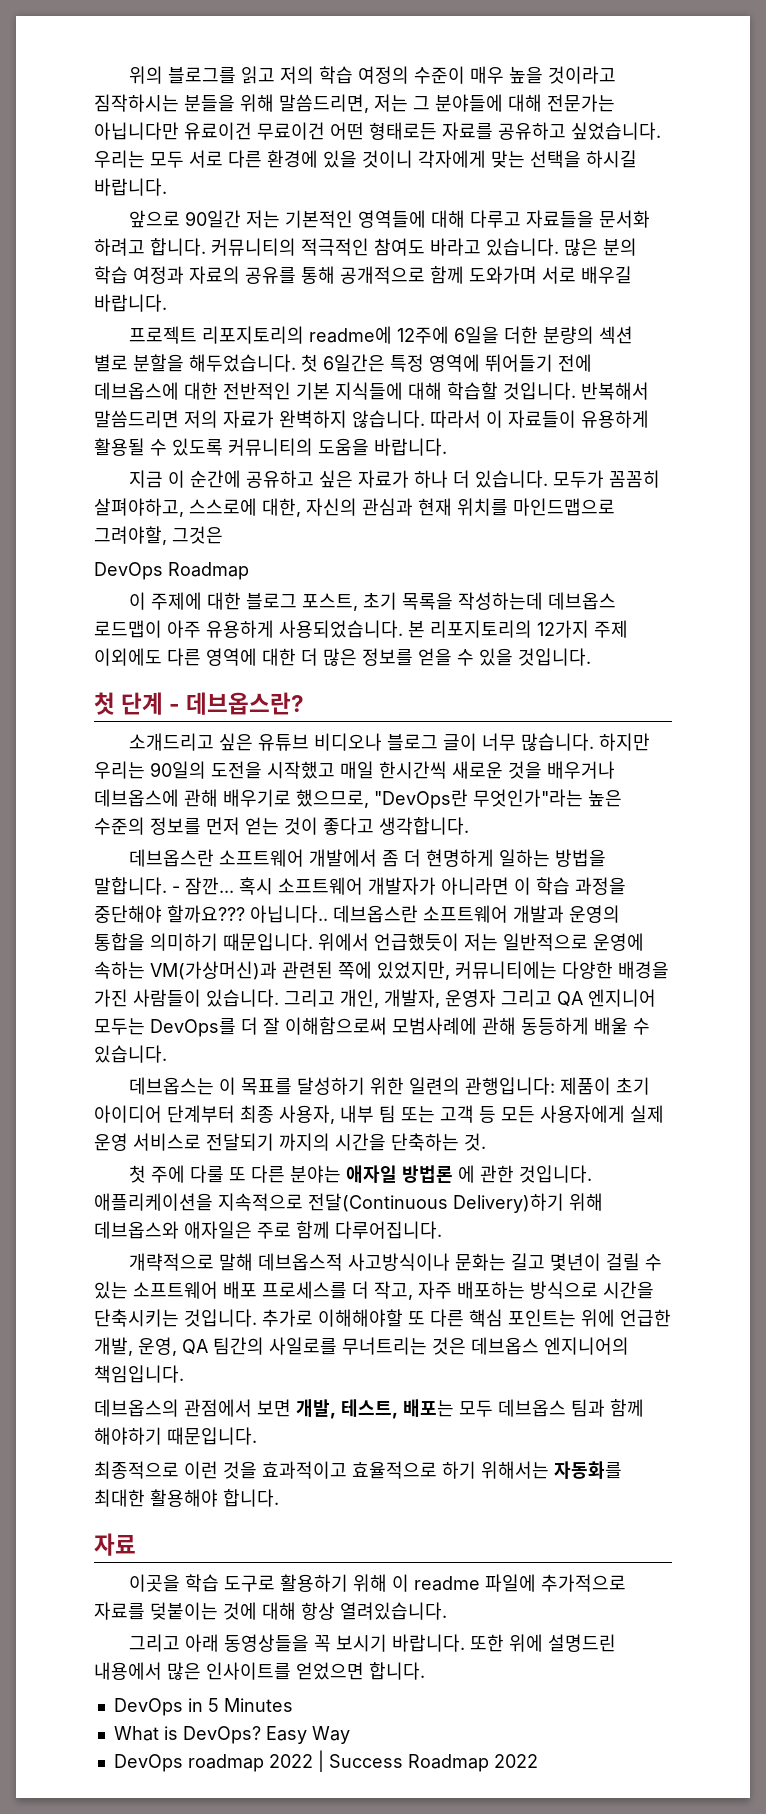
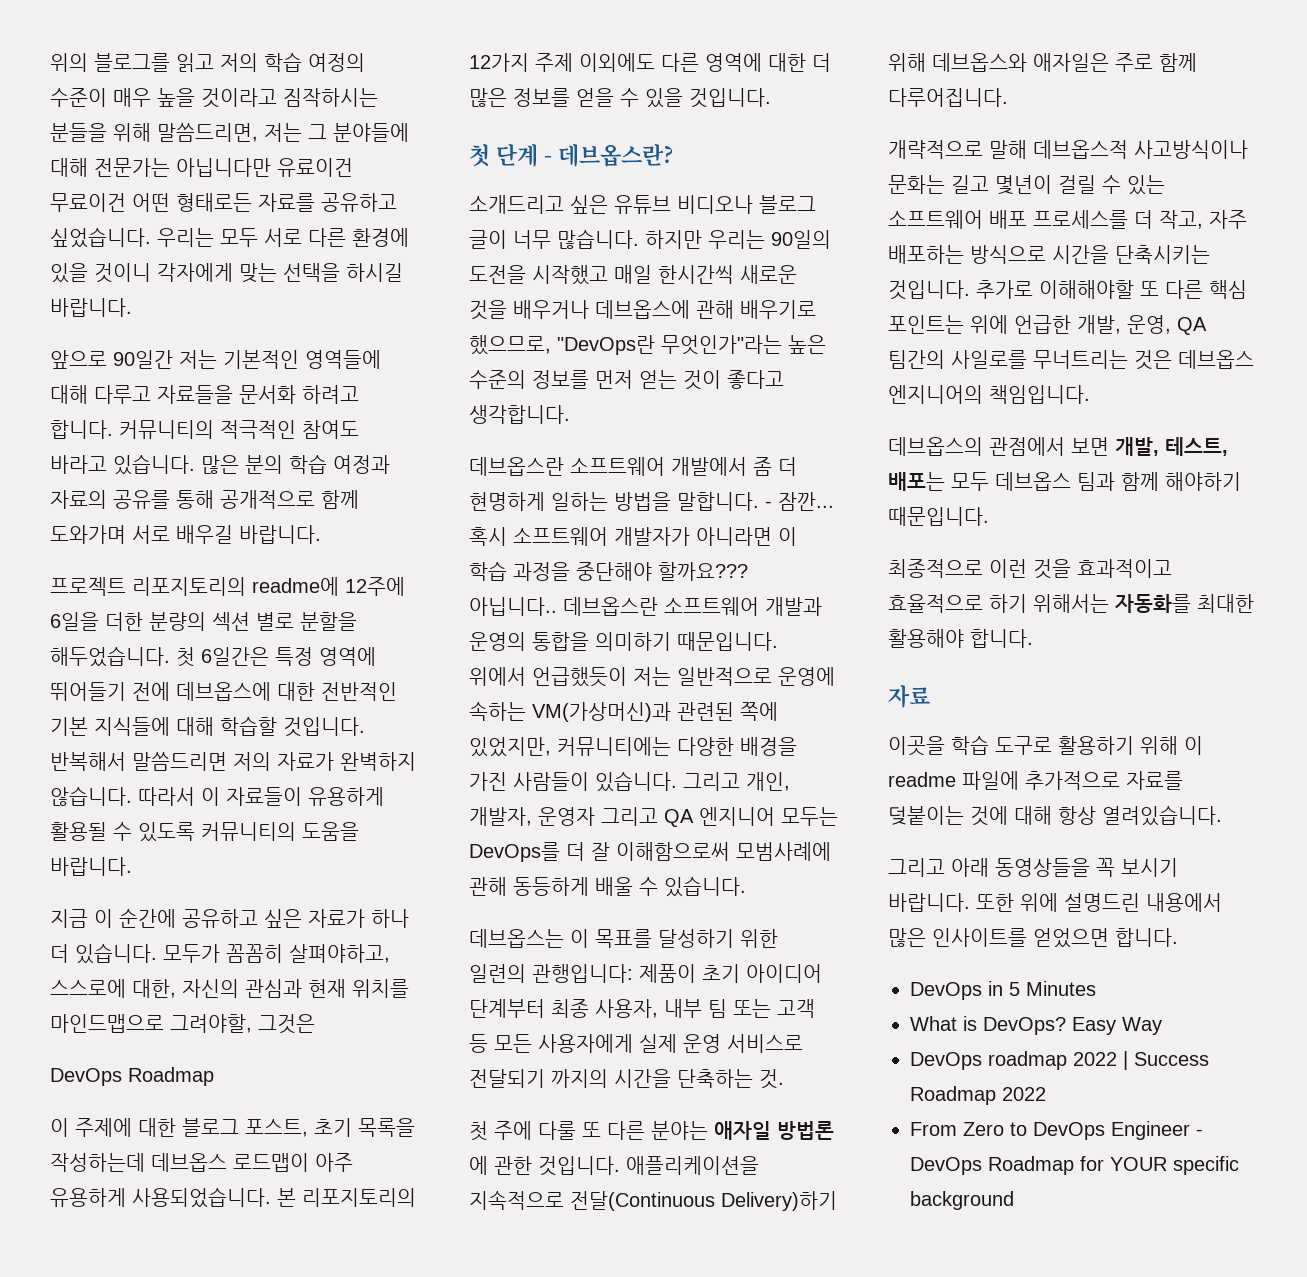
+ From Zero to DevOps Engineer - DevOps Roadmap for YOUR specific background

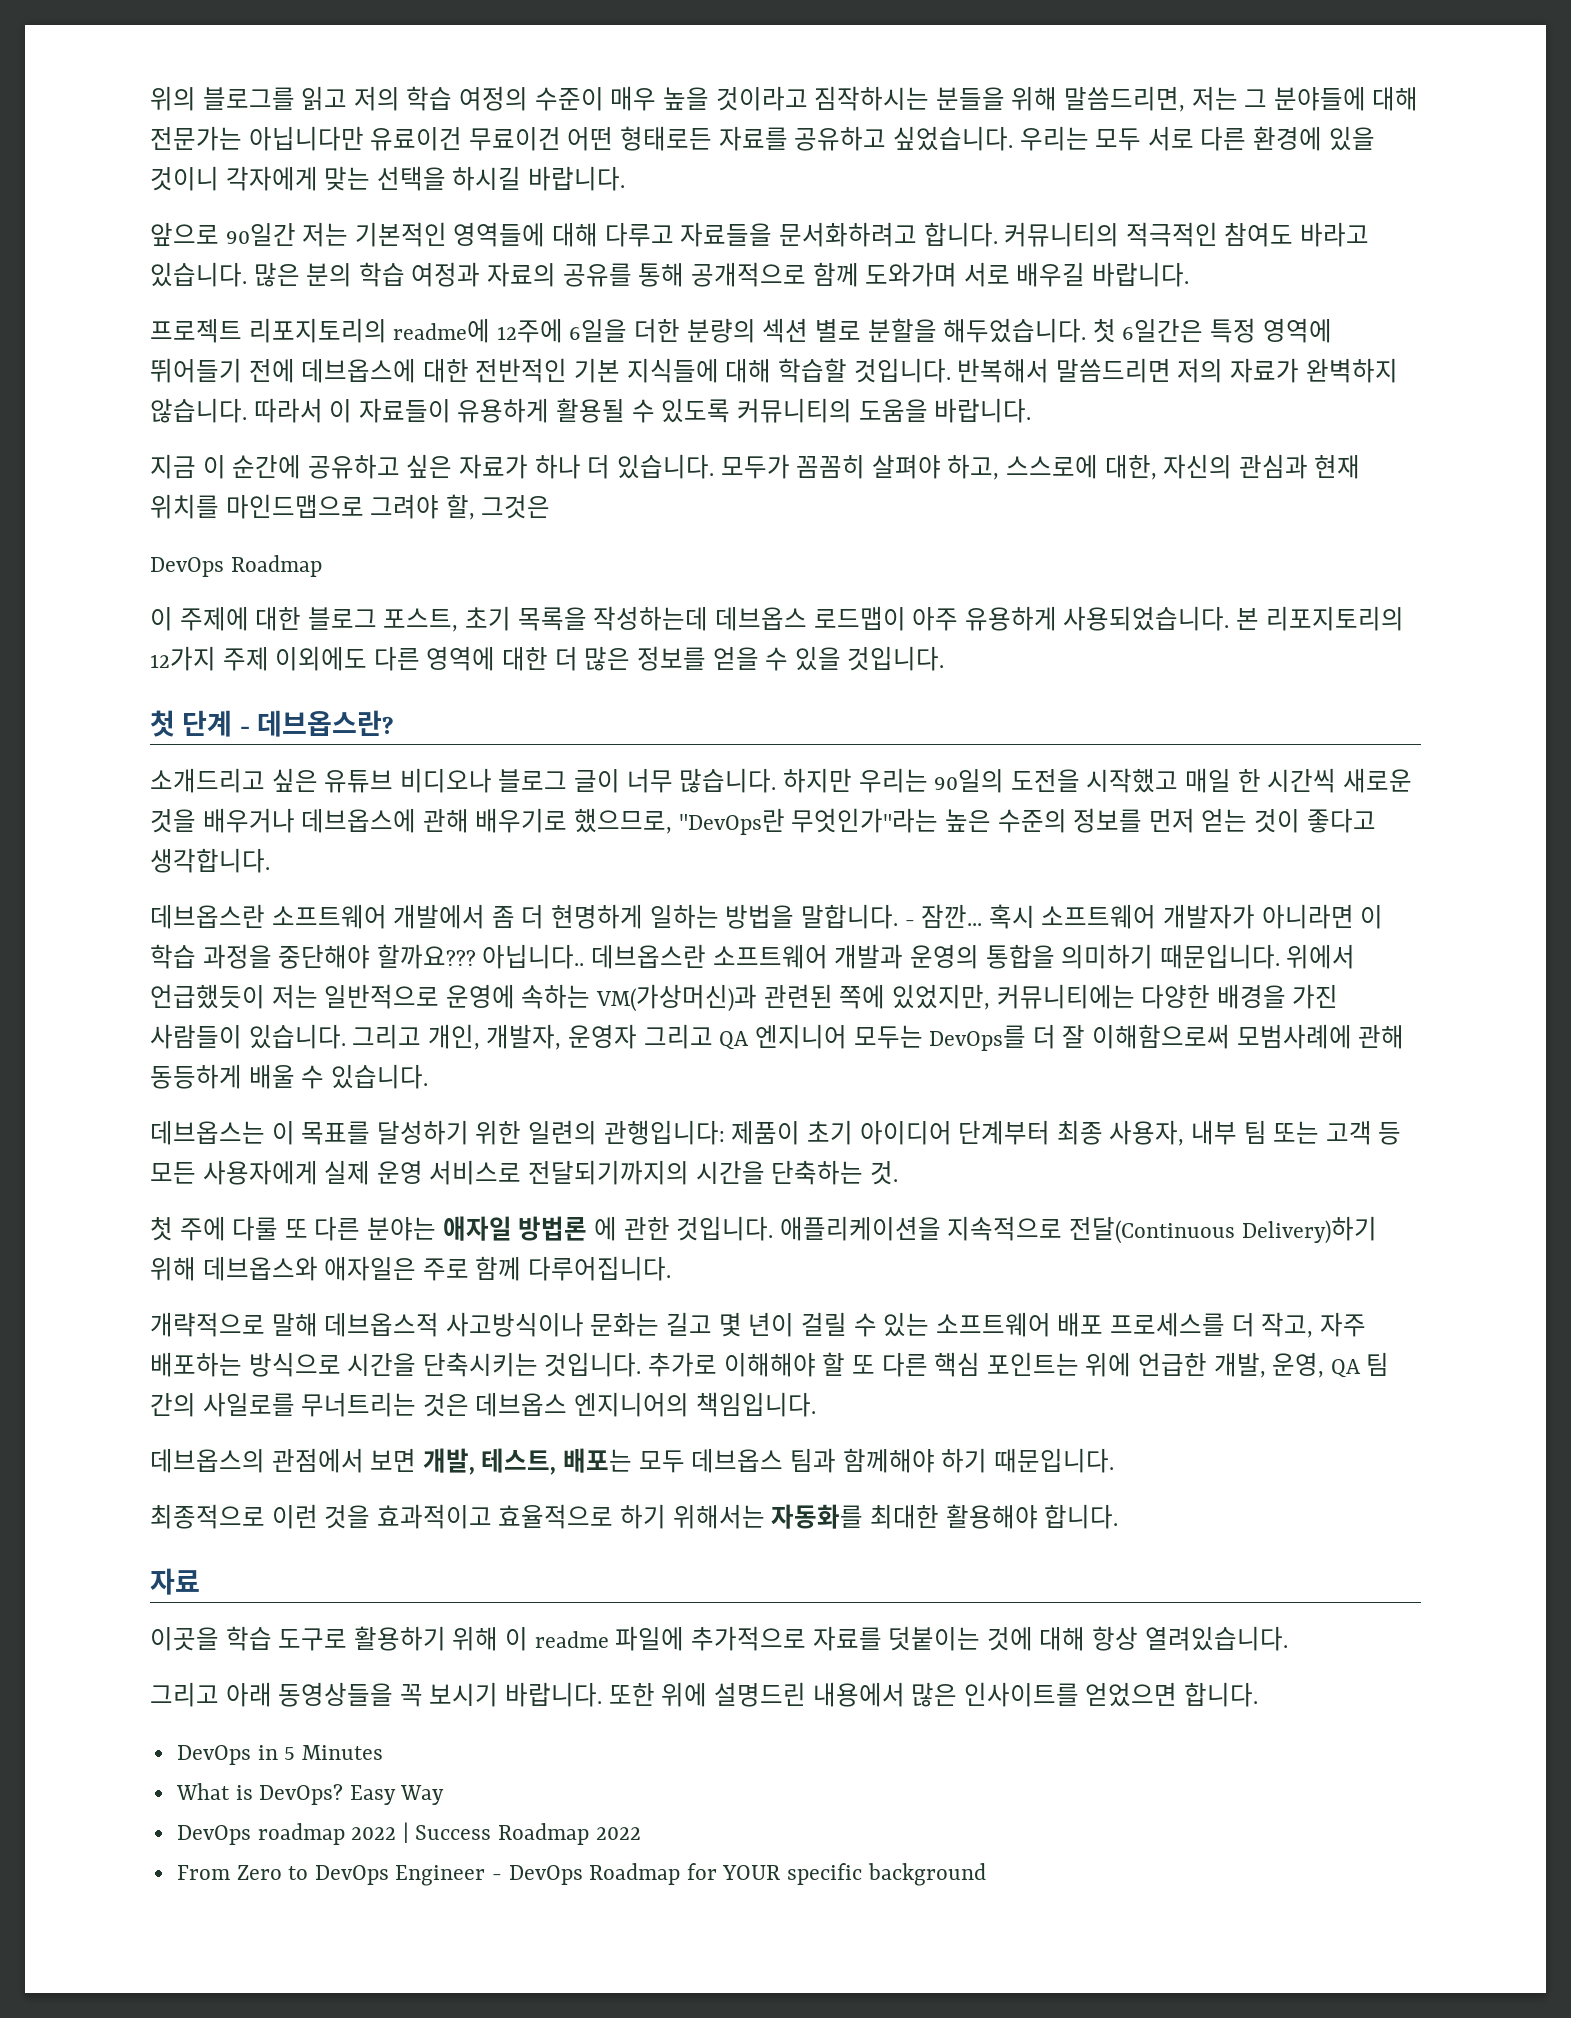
- 앞으로 90일간 저는 기본적인 영역들에 대해 다루고 자료들을 문서화 하려고 합니다.
+ 앞으로 90일간 저는 기본적인 영역들에 대해 다루고 자료들을 문서화하려고 합니다.
- 모두가 꼼꼼히 살펴야하고, 스스로에 대한, 자신의 관심과 현재 위치를 마인드맵으로 그려야할, 그것은
+ 모두가 꼼꼼히 살펴야 하고, 스스로에 대한, 자신의 관심과 현재 위치를 마인드맵으로 그려야 할, 그것은
- 하지만 우리는 90일의 도전을 시작했고 매일 한시간씩 새로운 것을 배우거나 데브옵스에 관해 배우기로 했으므로, "DevOps란 무엇인가"라는 높은 수준의 정보를 먼저 얻는 것이 좋다고 생각합니다.
+ 하지만 우리는 90일의 도전을 시작했고 매일 한 시간씩 새로운 것을 배우거나 데브옵스에 관해 배우기로 했으므로, "DevOps란 무엇인가"라는 높은 수준의 정보를 먼저 얻는 것이 좋다고 생각합니다.
- 데브옵스는 이 목표를 달성하기 위한 일련의 관행입니다: 제품이 초기 아이디어 단계부터 최종 사용자, 내부 팀 또는 고객 등 모든 사용자에게 실제 운영 서비스로 전달되기 까지의 시간을 단축하는 것.
+ 데브옵스는 이 목표를 달성하기 위한 일련의 관행입니다: 제품이 초기 아이디어 단계부터 최종 사용자, 내부 팀 또는 고객 등 모든 사용자에게 실제 운영 서비스로 전달되기까지의 시간을 단축하는 것.
- 개략적으로 말해 데브옵스적 사고방식이나 문화는 길고 몇년이 걸릴 수 있는 소프트웨어 배포 프로세스를 더 작고, 자주 배포하는 방식으로 시간을 단축시키는 것입니다.
+ 개략적으로 말해 데브옵스적 사고방식이나 문화는 길고 몇 년이 걸릴 수 있는 소프트웨어 배포 프로세스를 더 작고, 자주 배포하는 방식으로 시간을 단축시키는 것입니다.
- 추가로 이해해야할 또 다른 핵심 포인트는 위에 언급한 개발, 운영, QA 팀간의 사일로를 무너트리는 것은 데브옵스 엔지니어의 책임입니다.
+ 추가로 이해해야 할 또 다른 핵심 포인트는 위에 언급한 개발, 운영, QA 팀 간의 사일로를 무너트리는 것은 데브옵스 엔지니어의 책임입니다.
- 데브옵스의 관점에서 보면 개발, 테스트, 배포는 모두 데브옵스 팀과 함께 해야하기 때문입니다.
+ 데브옵스의 관점에서 보면 개발, 테스트, 배포는 모두 데브옵스 팀과 함께해야 하기 때문입니다.
- 이곳을 학습 도구로 활용하기 위해 이 readme 파일에 추가적으로 자료를 덪붙이는 것에 대해 항상 열려있습니다.
+ 이곳을 학습 도구로 활용하기 위해 이 readme 파일에 추가적으로 자료를 덧붙이는 것에 대해 항상 열려있습니다.

